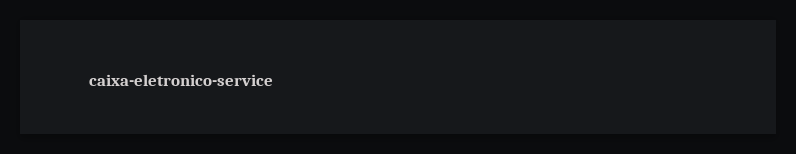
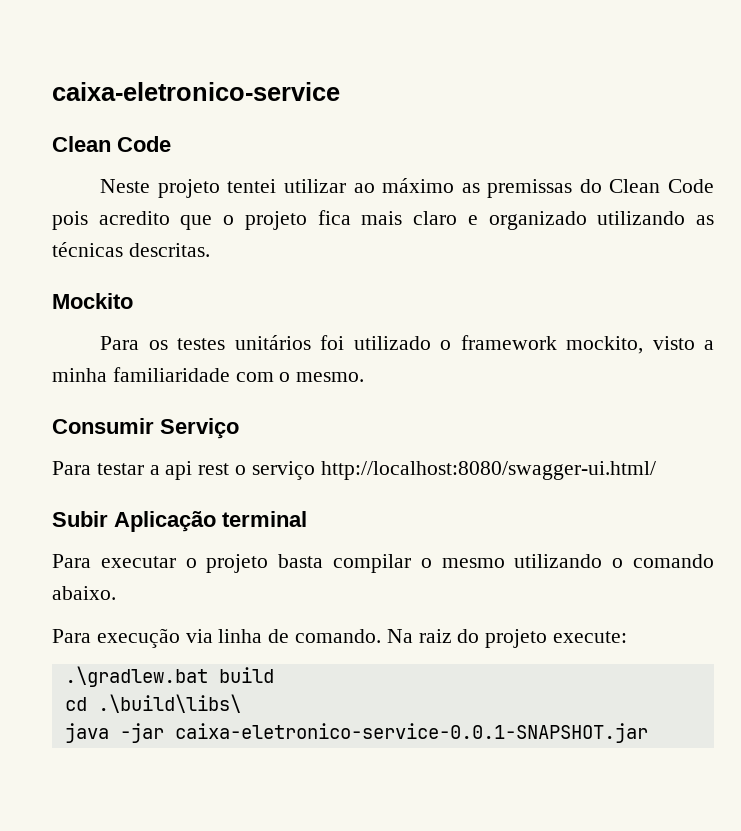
  caixa-eletronico-service
+ Clean Code
+ Neste projeto tentei utilizar ao máximo as premissas do Clean Code pois acredito que o projeto fica mais claro e organizado utilizando as técnicas descritas.
+ Mockito
+ Para os testes unitários foi utilizado o framework mockito, visto a minha familiaridade com o mesmo.
+ Consumir Serviço
+ Para testar a api rest o serviço http://localhost:8080/swagger-ui.html/
+ Subir Aplicação terminal
+ Para executar o projeto basta compilar o mesmo utilizando o comando abaixo.
+ Para execução via linha de comando. Na raiz do projeto execute:
+ .\gradlew.bat build
+ cd .\build\libs\
+ java -jar caixa-eletronico-service-0.0.1-SNAPSHOT.jar

